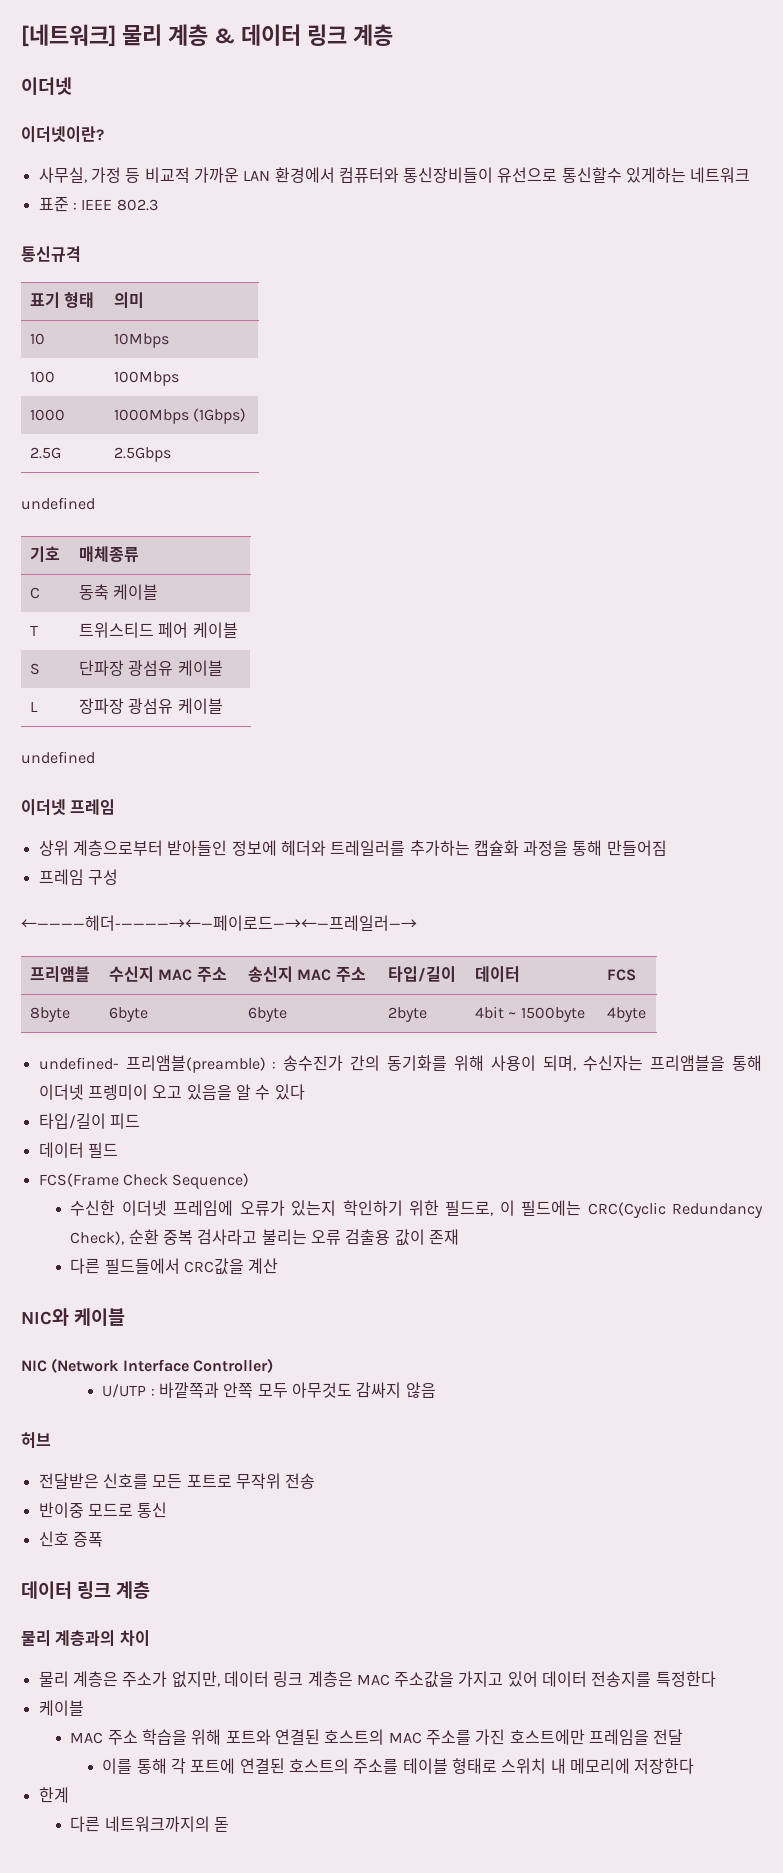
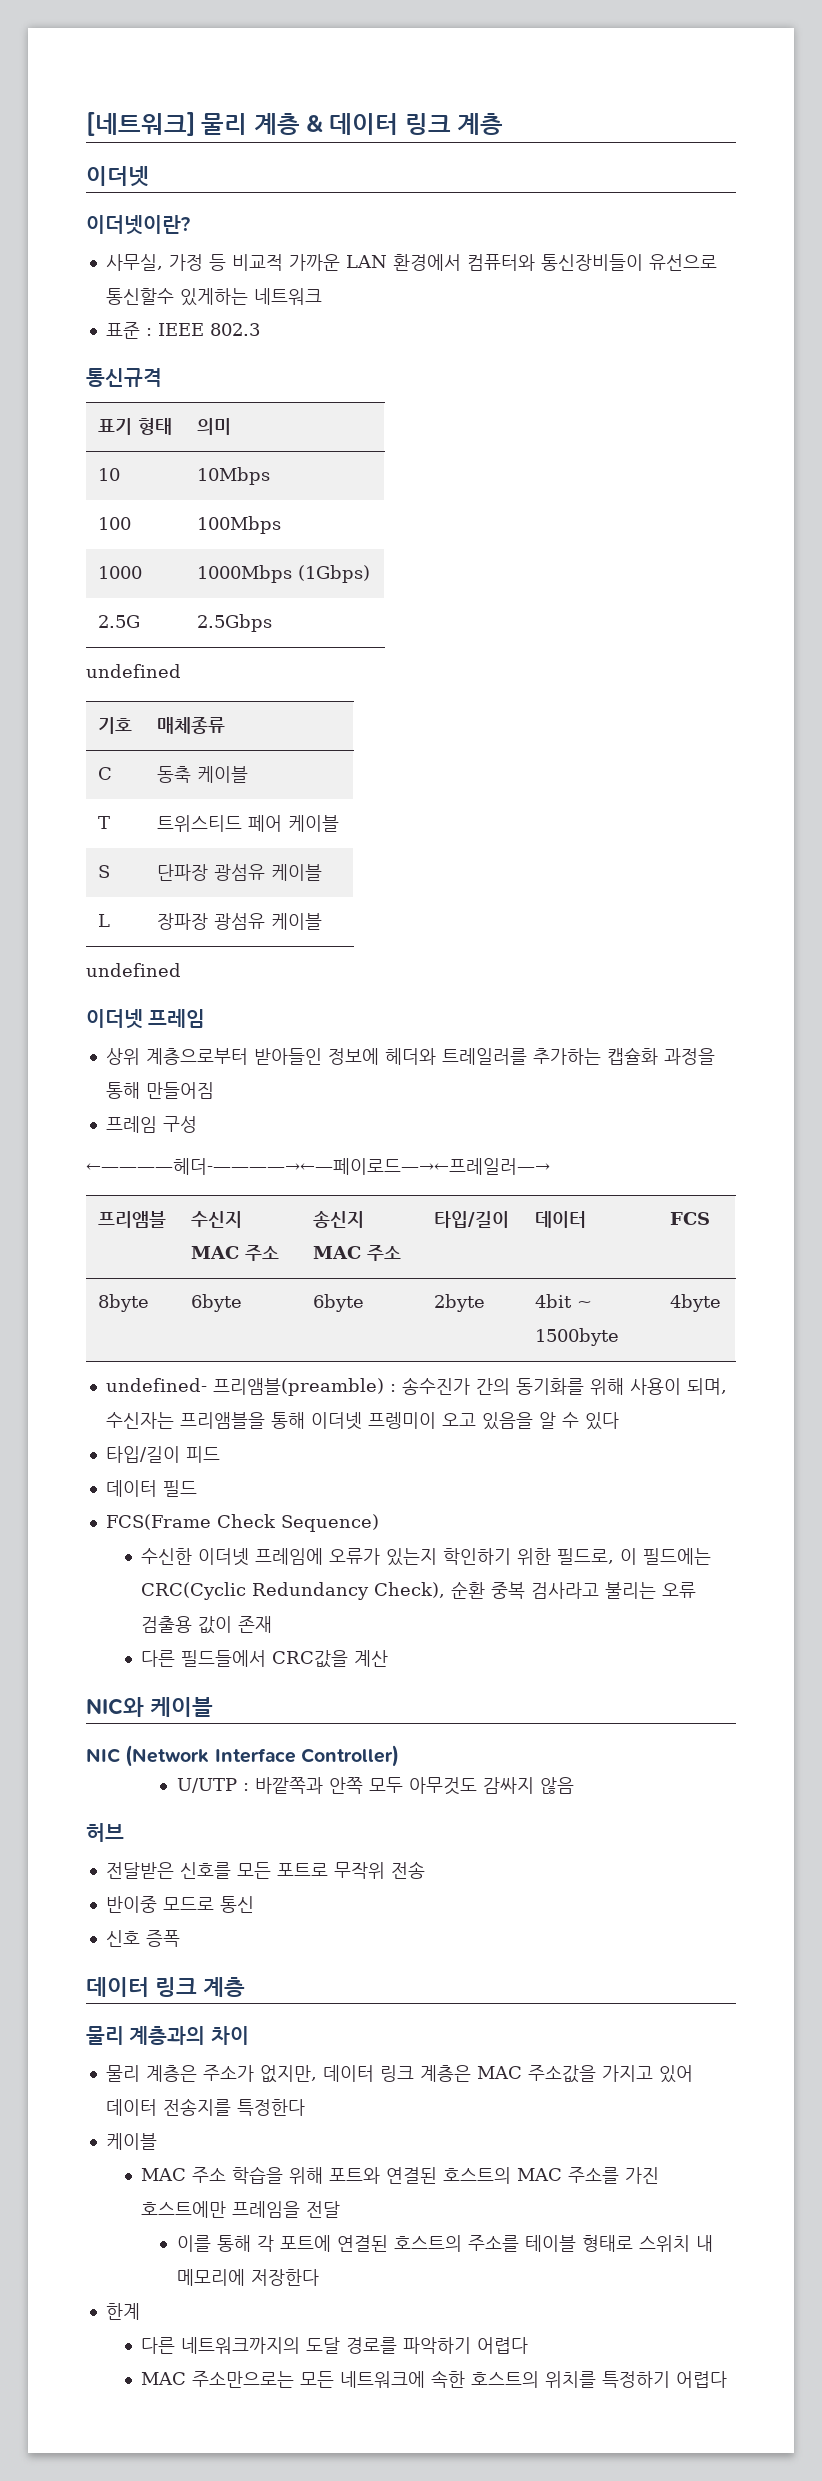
- ←————헤더-————→←—페이로드—→←—프레일러—→
+ ←————헤더-————→←—페이로드—→←프레일러—→
- 다른 네트워크까지의 돋
+ 다른 네트워크까지의 도달 경로를 파악하기 어렵다
+ MAC 주소만으로는 모든 네트워크에 속한 호스트의 위치를 특정하기 어렵다

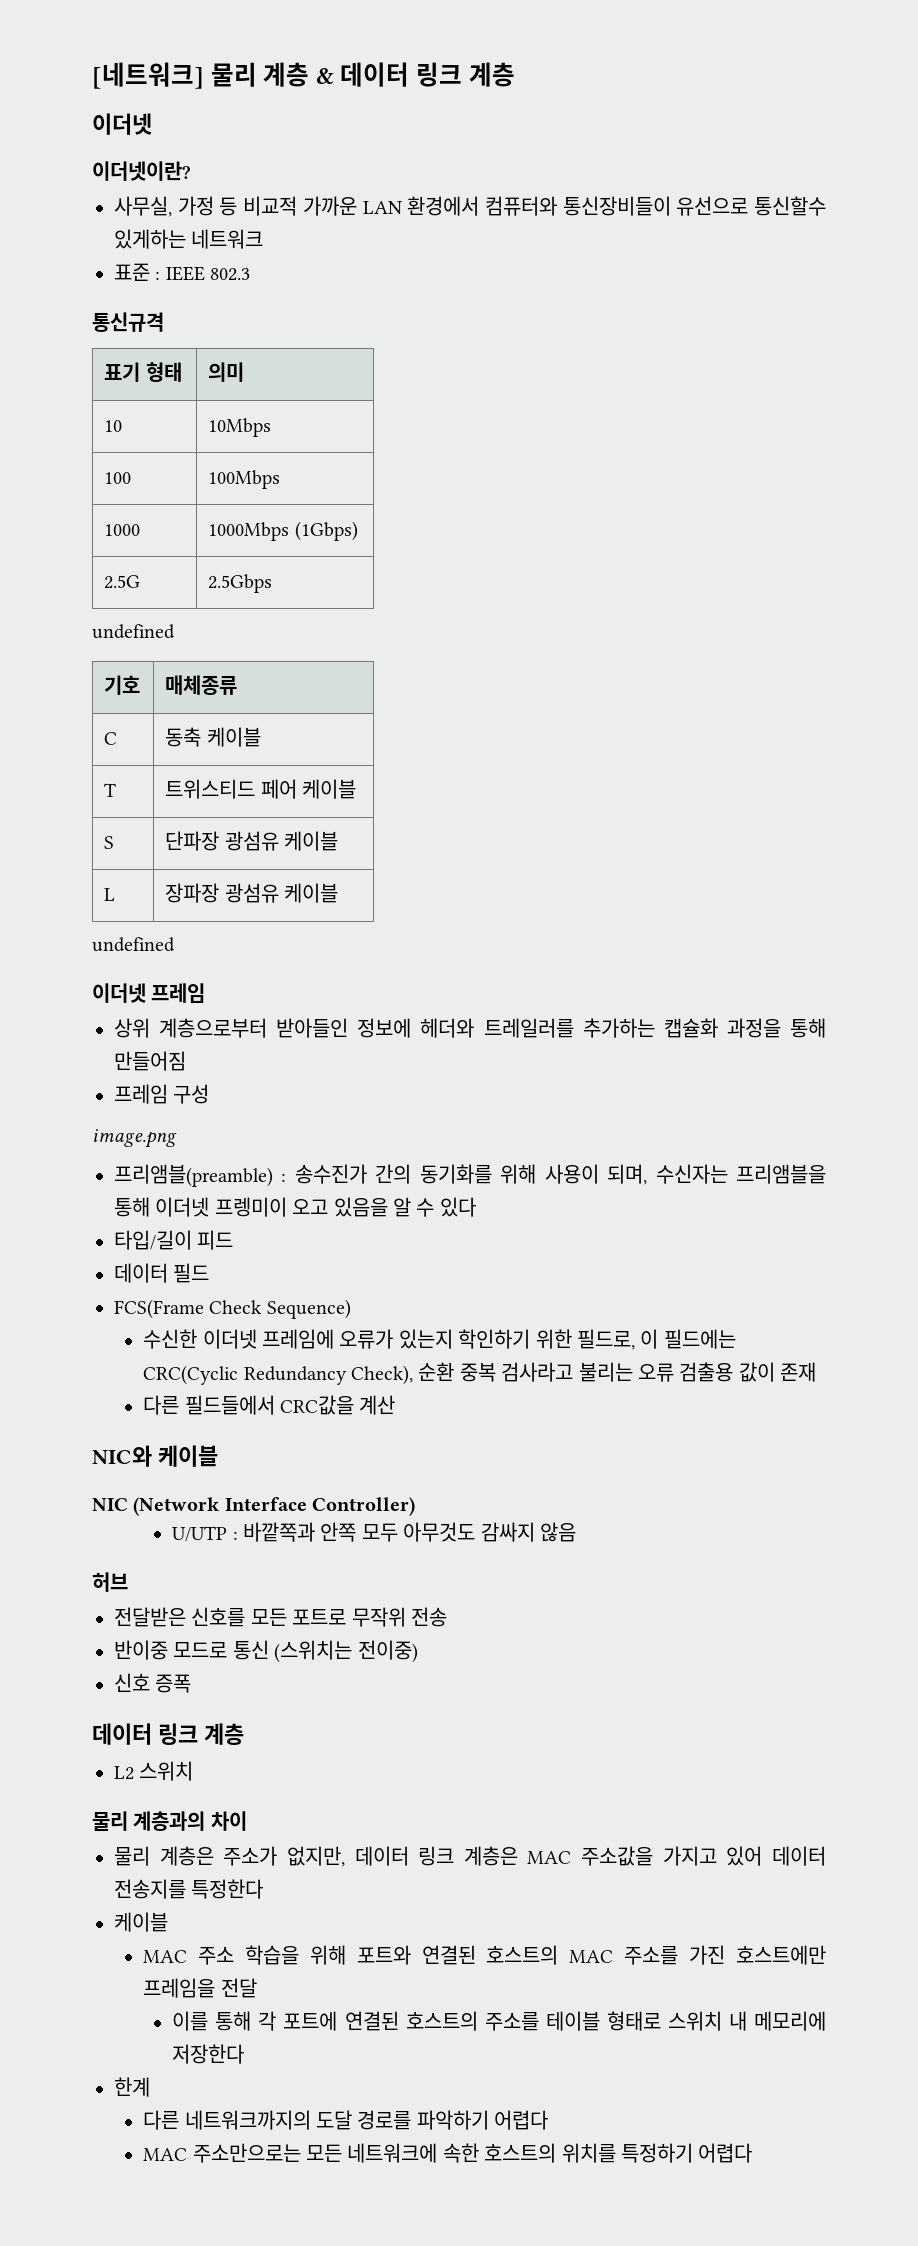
- ←————헤더-————→←—페이로드—→←프레일러—→
- 프리앰블 | 수신지 MAC 주소 | 송신지 MAC 주소 | 타입/길이 | 데이터 | FCS
- 8byte | 6byte | 6byte | 2byte | 4bit ~ 1500byte | 4byte
- undefined- 프리앰블(preamble) : 송수진가 간의 동기화를 위해 사용이 되며, 수신자는 프리앰블을 통해 이더넷 프렝미이 오고 있음을 알 수 있다
+ image.png
+ 프리앰블(preamble) : 송수진가 간의 동기화를 위해 사용이 되며, 수신자는 프리앰블을 통해 이더넷 프렝미이 오고 있음을 알 수 있다
- 반이중 모드로 통신
+ 반이중 모드로 통신 (스위치는 전이중)
+ L2 스위치

